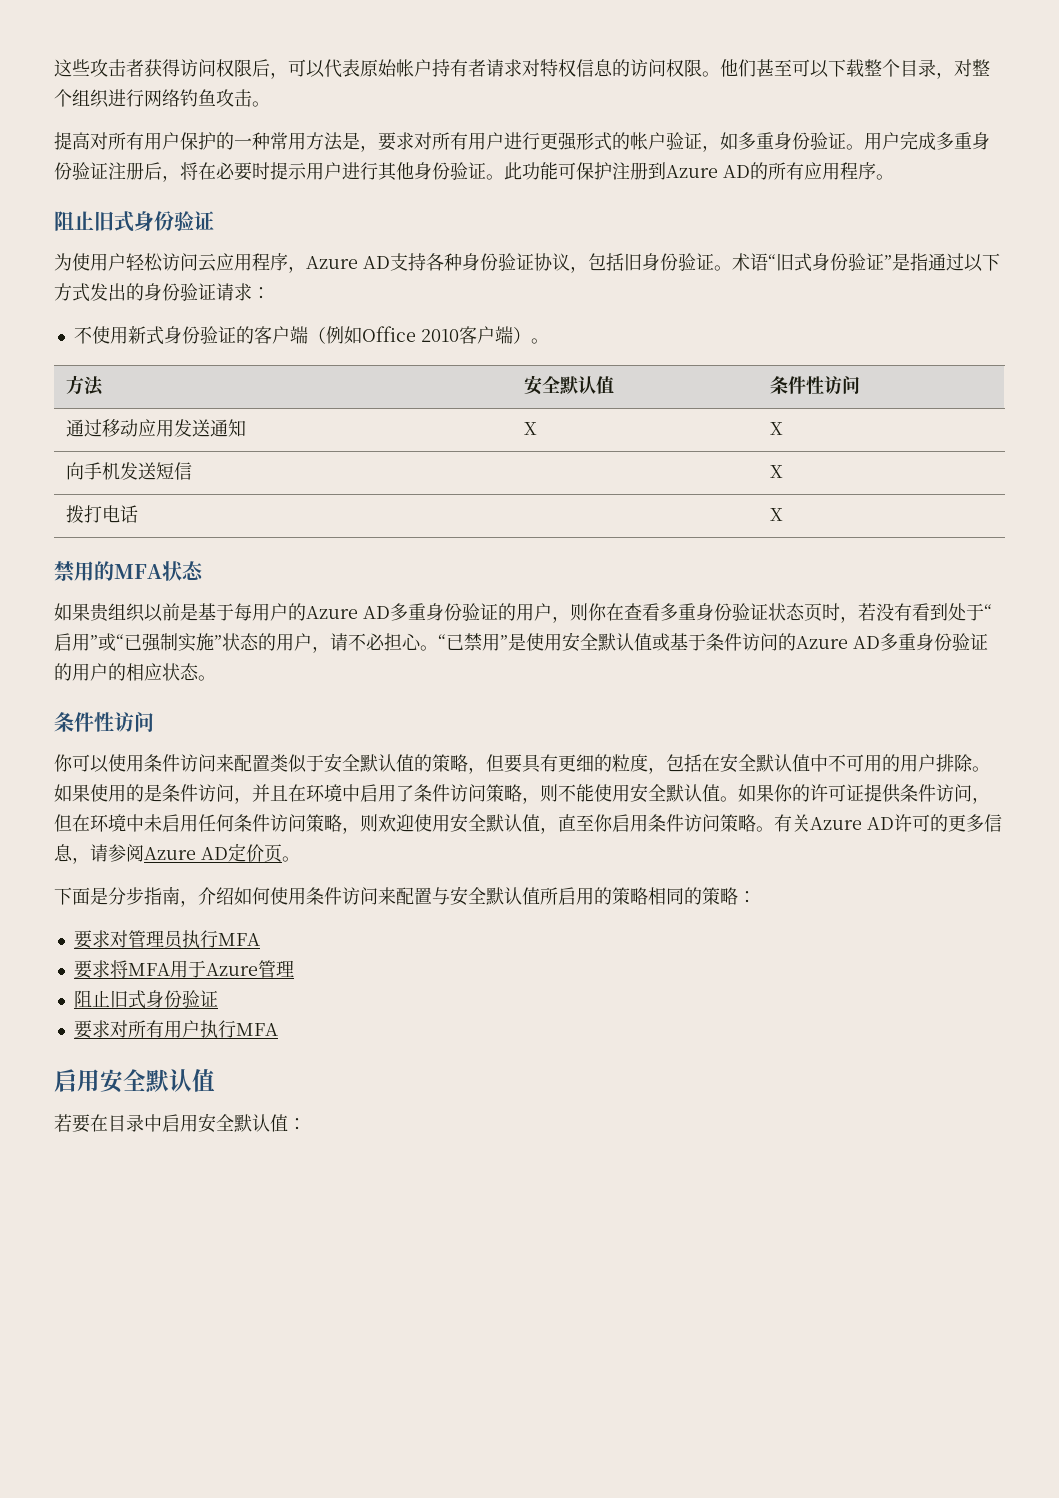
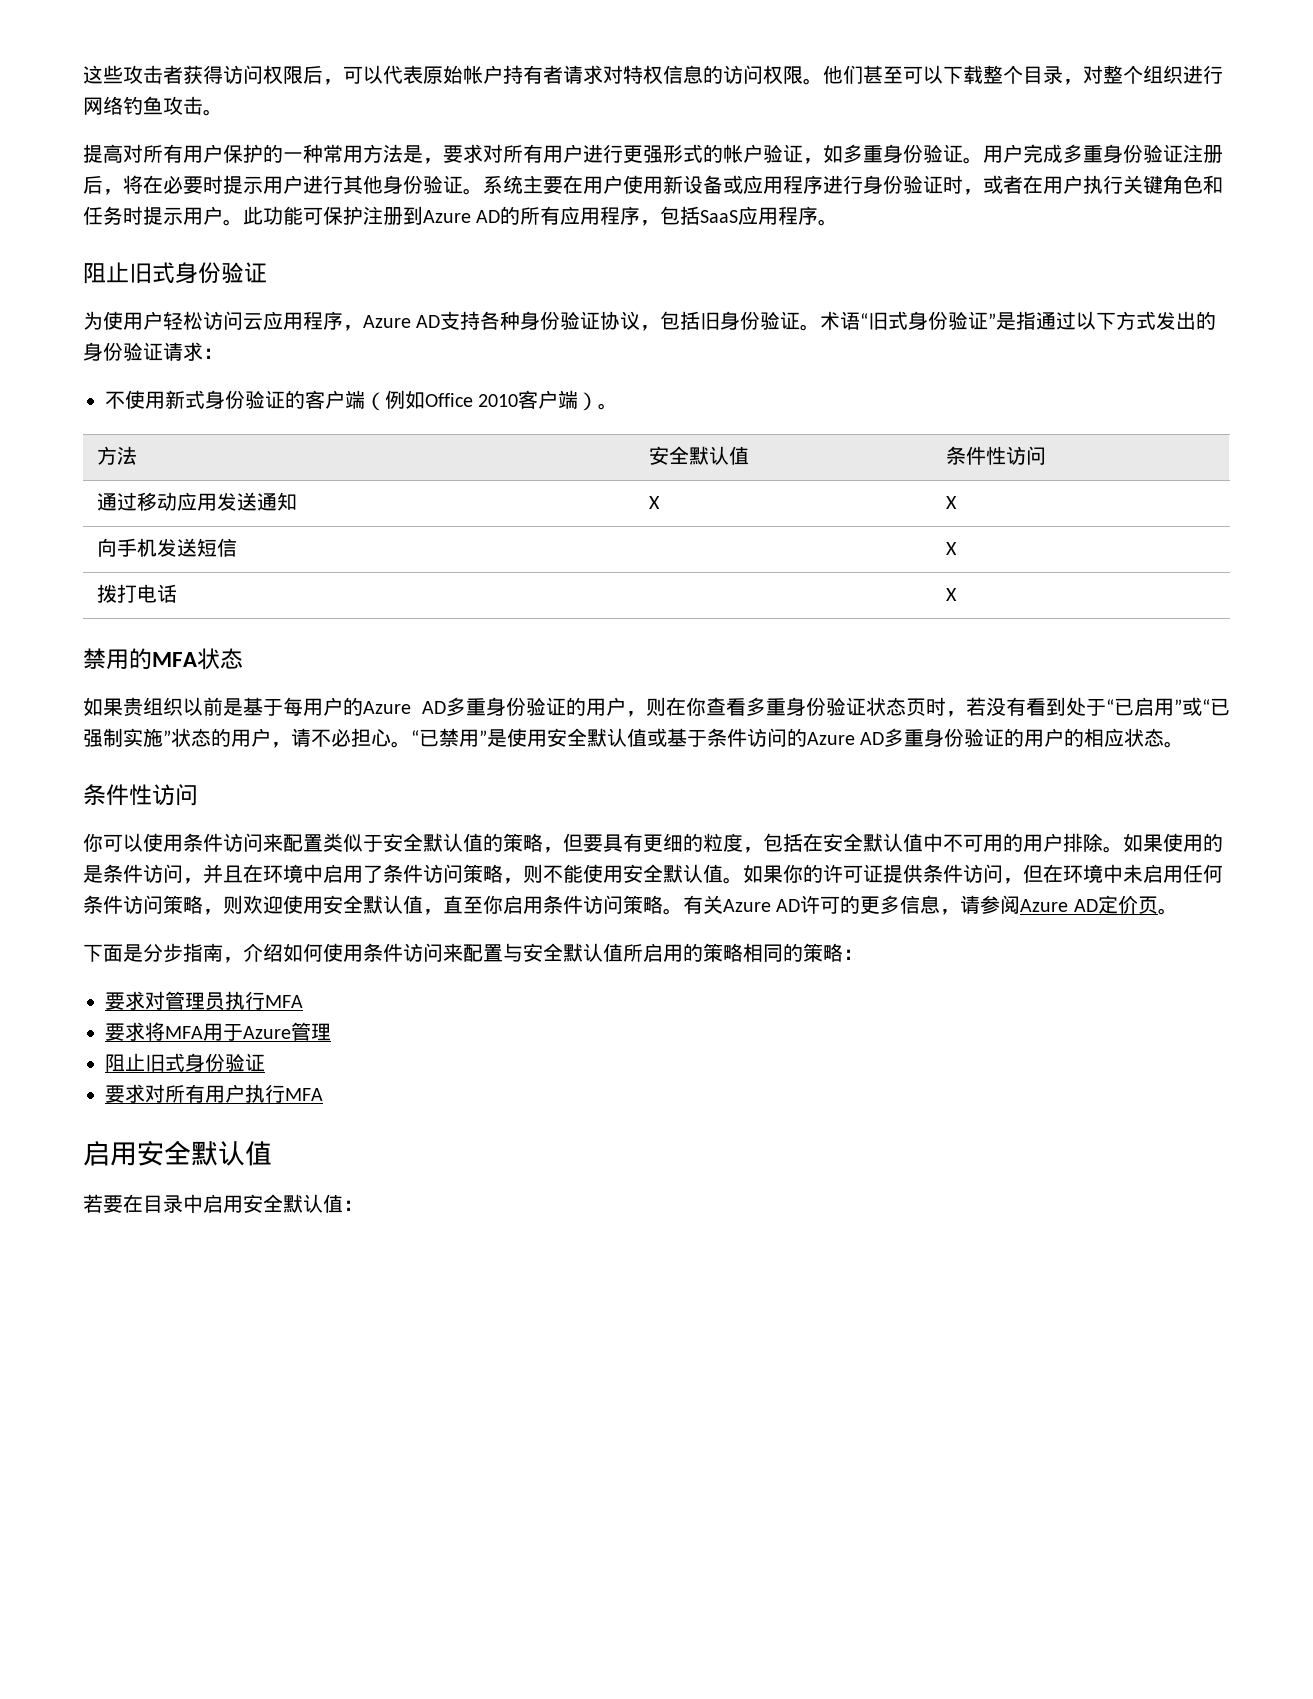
+ 系统主要在用户使用新设备或应用程序进行身份验证时，或者在用户执行关键角色和任务时提示用户。
- 此功能可保护注册到Azure AD的所有应用程序。
+ 此功能可保护注册到Azure AD的所有应用程序，包括SaaS应用程序。
- 如果贵组织以前是基于每用户的Azure AD多重身份验证的用户，则你在查看多重身份验证状态页时，若没有看到处于“启用”或“已强制实施”状态的用户，请不必担心。
+ 如果贵组织以前是基于每用户的Azure AD多重身份验证的用户，则在你查看多重身份验证状态页时，若没有看到处于“已启用”或“已强制实施”状态的用户，请不必担心。

